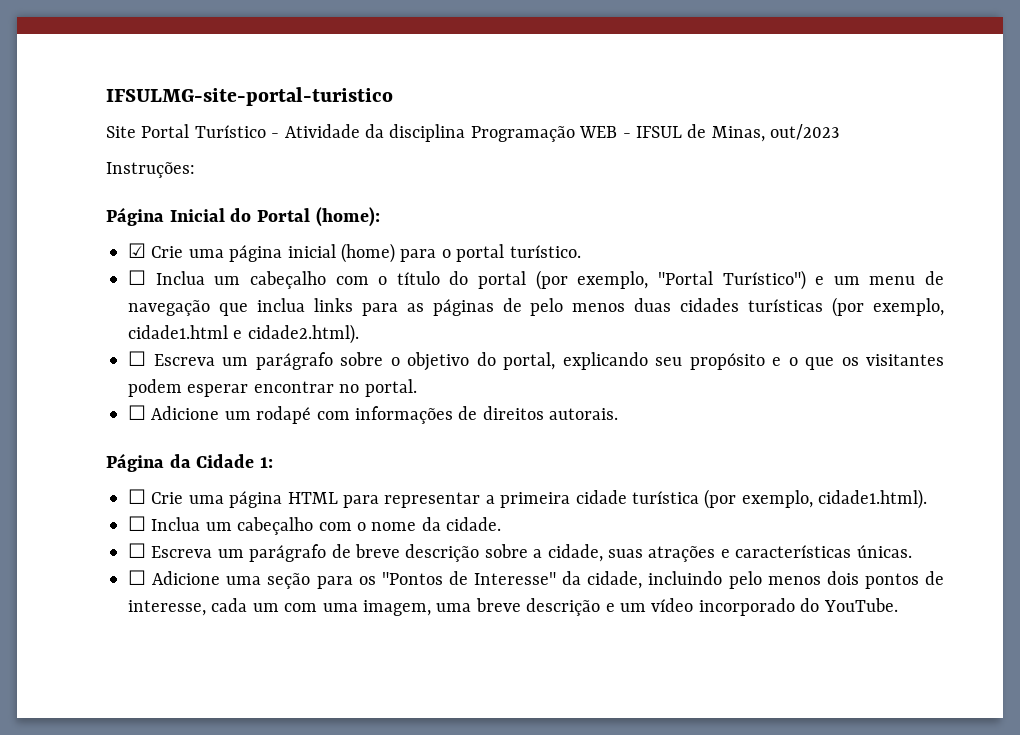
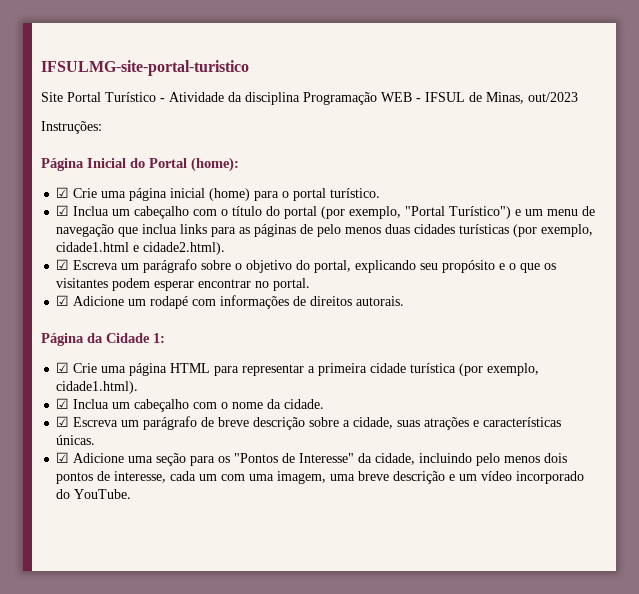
- ☐ Inclua um cabeçalho com o título do portal (por exemplo, "Portal Turístico") e um menu de navegação que inclua links para as páginas de pelo menos duas cidades turísticas (por exemplo, cidade1.html e cidade2.html).
+ ☑ Inclua um cabeçalho com o título do portal (por exemplo, "Portal Turístico") e um menu de navegação que inclua links para as páginas de pelo menos duas cidades turísticas (por exemplo, cidade1.html e cidade2.html).
- ☐ Escreva um parágrafo sobre o objetivo do portal, explicando seu propósito e o que os visitantes podem esperar encontrar no portal.
+ ☑ Escreva um parágrafo sobre o objetivo do portal, explicando seu propósito e o que os visitantes podem esperar encontrar no portal.
- ☐ Adicione um rodapé com informações de direitos autorais.
+ ☑ Adicione um rodapé com informações de direitos autorais.
- ☐ Crie uma página HTML para representar a primeira cidade turística (por exemplo, cidade1.html).
+ ☑ Crie uma página HTML para representar a primeira cidade turística (por exemplo, cidade1.html).
- ☐ Inclua um cabeçalho com o nome da cidade.
+ ☑ Inclua um cabeçalho com o nome da cidade.
- ☐ Escreva um parágrafo de breve descrição sobre a cidade, suas atrações e características únicas.
+ ☑ Escreva um parágrafo de breve descrição sobre a cidade, suas atrações e características únicas.
- ☐ Adicione uma seção para os "Pontos de Interesse" da cidade, incluindo pelo menos dois pontos de interesse, cada um com uma imagem, uma breve descrição e um vídeo incorporado do YouTube.
+ ☑ Adicione uma seção para os "Pontos de Interesse" da cidade, incluindo pelo menos dois pontos de interesse, cada um com uma imagem, uma breve descrição e um vídeo incorporado do YouTube.

